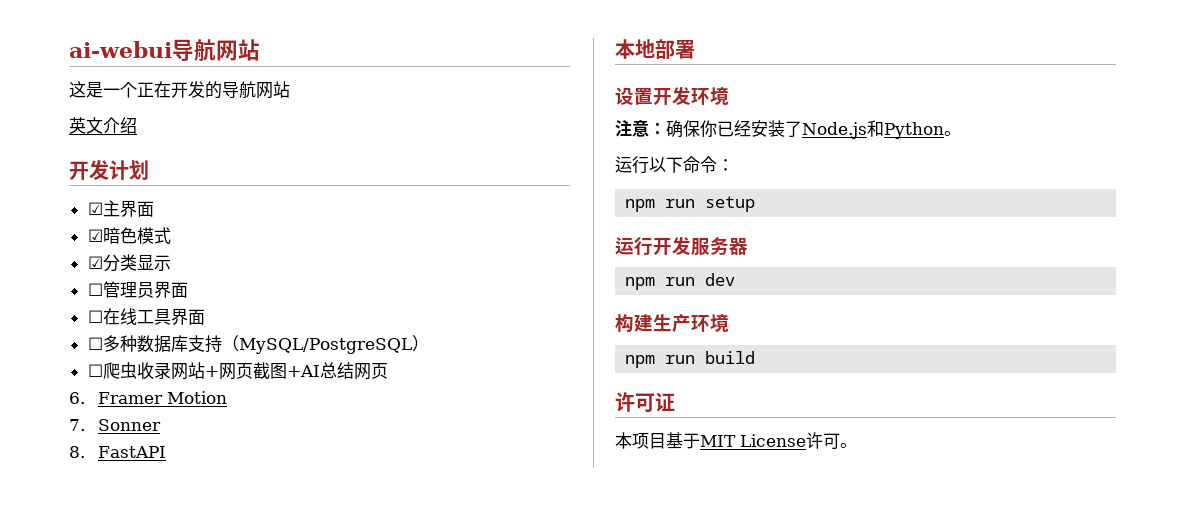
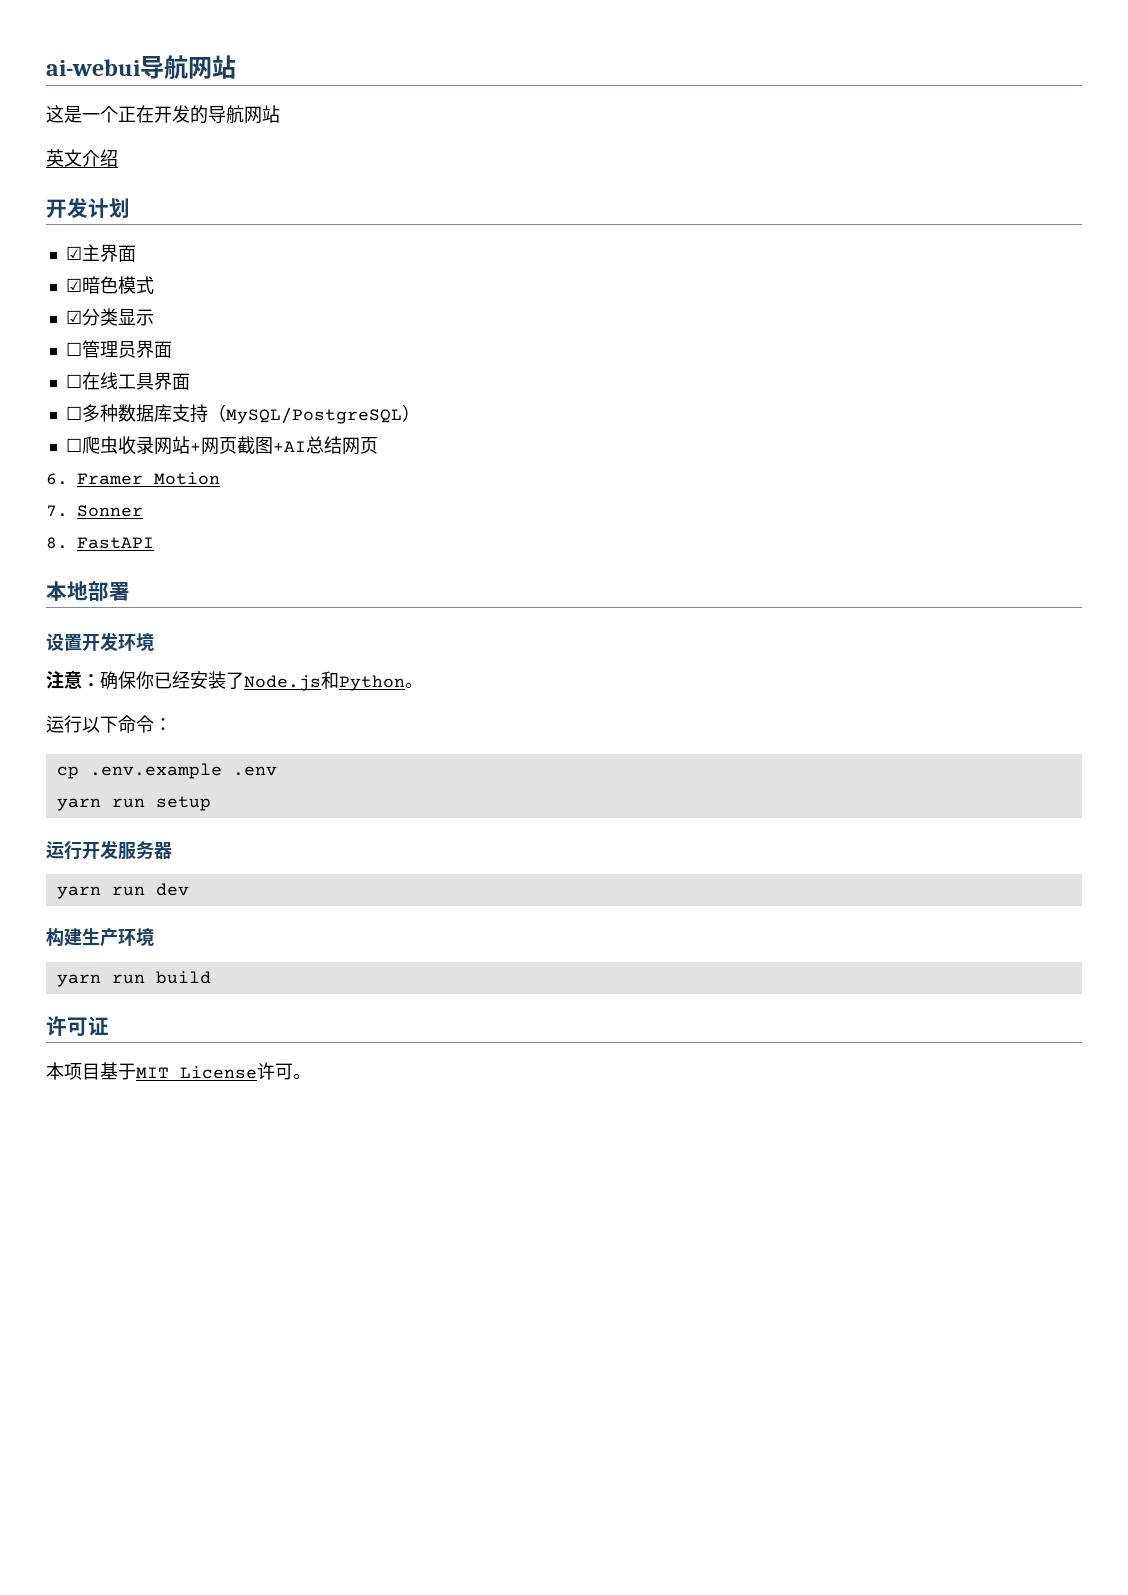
- npm run setup
+ cp .env.example .env
+ yarn run setup
- npm run dev
+ yarn run dev
- npm run build
+ yarn run build

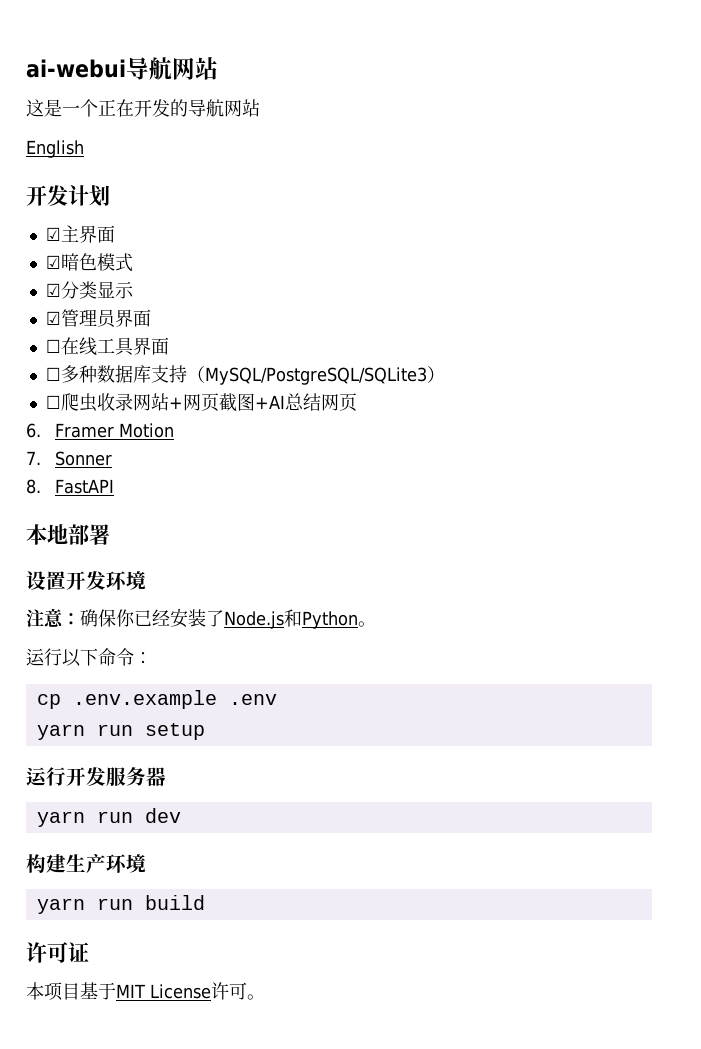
- 英文介绍
+ English
- ☐管理员界面
+ ☑管理员界面
- ☐多种数据库支持（MySQL/PostgreSQL）
+ ☐多种数据库支持（MySQL/PostgreSQL/SQLite3）

